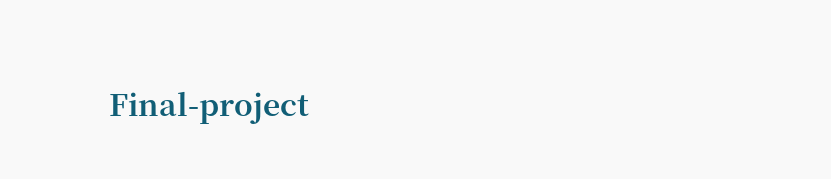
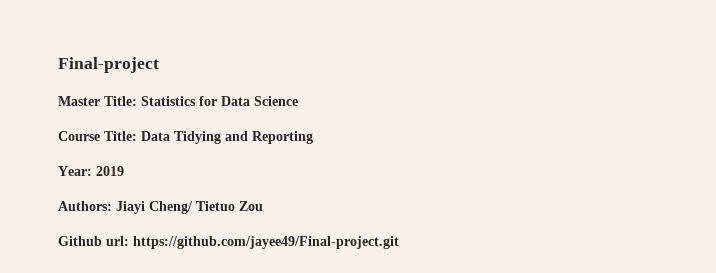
+ Master Title: Statistics for Data Science
+ Course Title: Data Tidying and Reporting
+ Year: 2019
+ Authors: Jiayi Cheng/ Tietuo Zou
+ Github url: https://github.com/jayee49/Final-project.git

